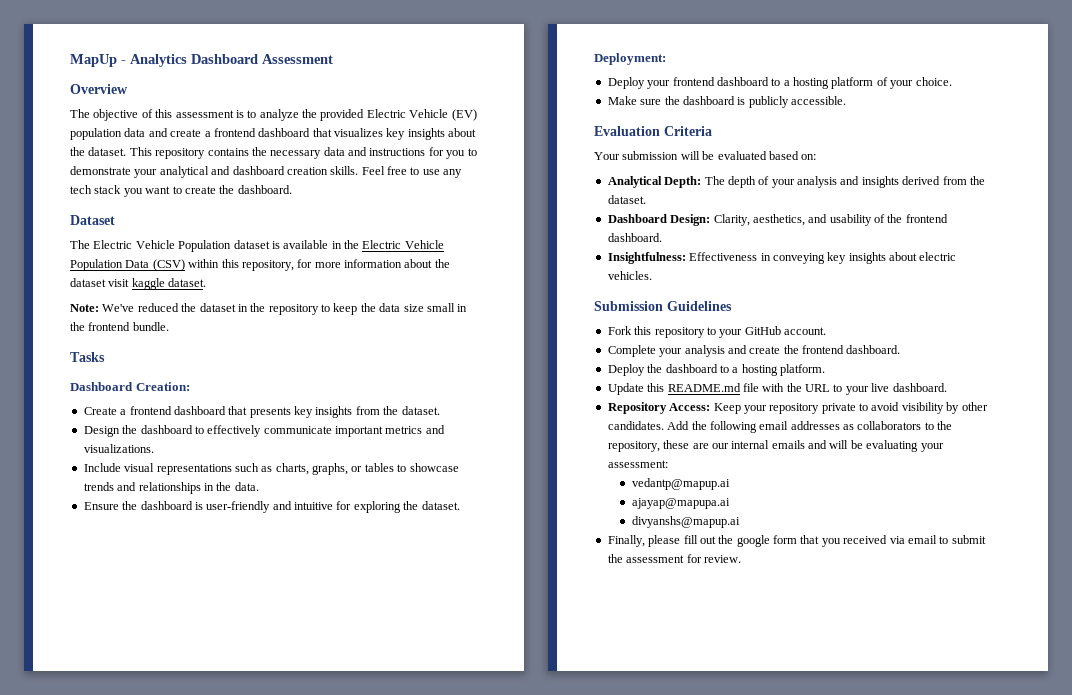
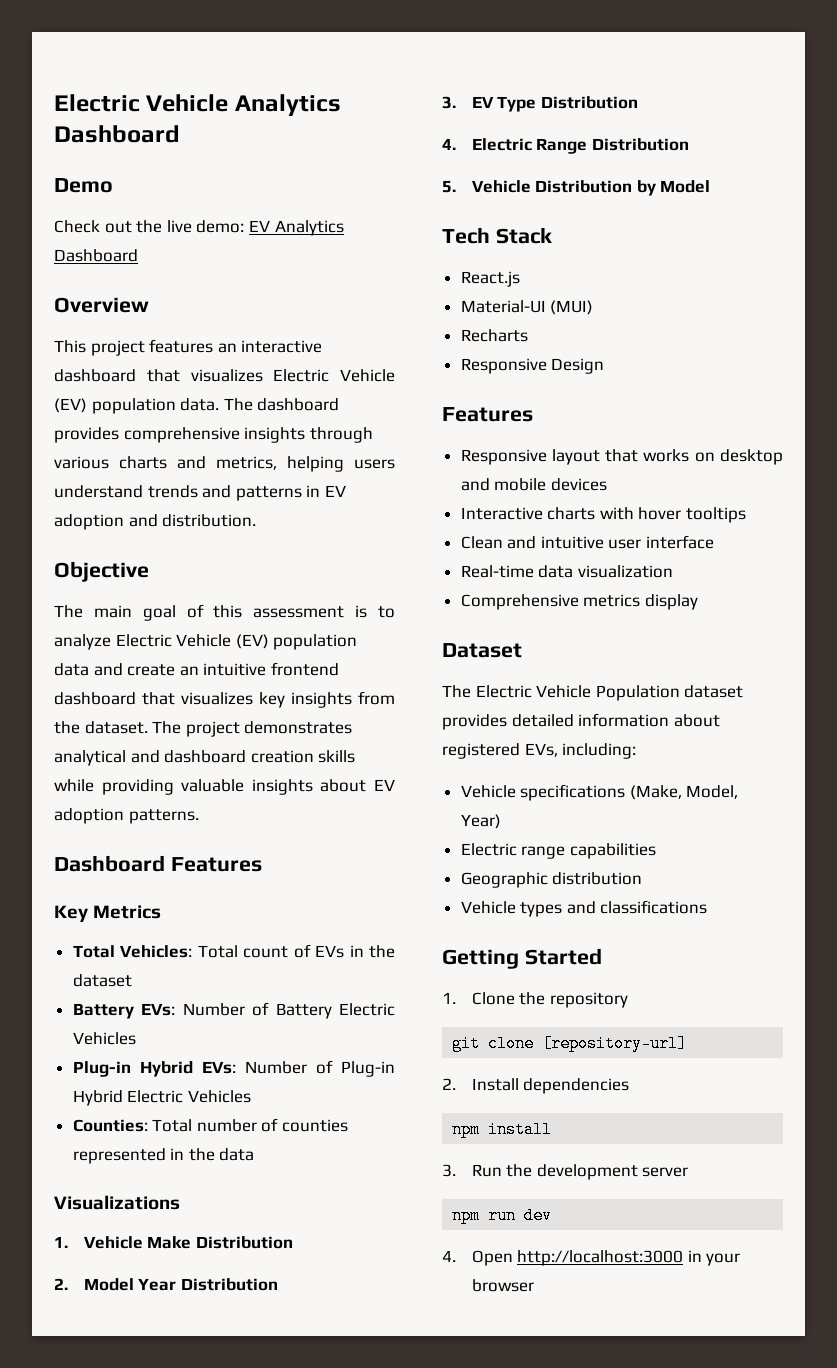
- MapUp - Analytics Dashboard Assessment
+ Electric Vehicle Analytics Dashboard
+ Demo
+ Check out the live demo: EV Analytics Dashboard
  Overview
- The objective of this assessment is to analyze the provided Electric Vehicle (EV) population data and create a frontend dashboard that visualizes key insights about the dataset. This repository contains the necessary data and instructions for you to demonstrate your analytical and dashboard creation skills. Feel free to use any tech stack you want to create the dashboard.
+ This project features an interactive dashboard that visualizes Electric Vehicle (EV) population data. The dashboard provides comprehensive insights through various charts and metrics, helping users understand trends and patterns in EV adoption and distribution.
+ Objective
+ The main goal of this assessment is to analyze Electric Vehicle (EV) population data and create an intuitive frontend dashboard that visualizes key insights from the dataset. The project demonstrates analytical and dashboard creation skills while providing valuable insights about EV adoption patterns.
+ Dashboard Features
+ Key Metrics
+ Total Vehicles: Total count of EVs in the dataset
+ Battery EVs: Number of Battery Electric Vehicles
+ Plug-in Hybrid EVs: Number of Plug-in Hybrid Electric Vehicles
+ Counties: Total number of counties represented in the data
+ Visualizations
+ 1. Vehicle Make Distribution
+ 2. Model Year Distribution
+ 3. EV Type Distribution
+ 4. Electric Range Distribution
+ 5. Vehicle Distribution by Model
+ Tech Stack
+ React.js
+ Material-UI (MUI)
+ Recharts
+ Responsive Design
+ Features
+ Responsive layout that works on desktop and mobile devices
+ Interactive charts with hover tooltips
+ Clean and intuitive user interface
+ Real-time data visualization
+ Comprehensive metrics display
- The Electric Vehicle Population dataset is available in the Electric Vehicle Population Data (CSV) within this repository, for more information about the dataset visit kaggle dataset.
- Note: We've reduced the dataset in the repository to keep the data size small in the frontend bundle.
- Tasks
- Dashboard Creation:
- Create a frontend dashboard that presents key insights from the dataset.
- Design the dashboard to effectively communicate important metrics and visualizations.
- Include visual representations such as charts, graphs, or tables to showcase trends and relationships in the data.
- Ensure the dashboard is user-friendly and intuitive for exploring the dataset.
- Deployment:
- Deploy your frontend dashboard to a hosting platform of your choice.
- Make sure the dashboard is publicly accessible.
- Evaluation Criteria
- Your submission will be evaluated based on:
- Analytical Depth: The depth of your analysis and insights derived from the dataset.
- Dashboard Design: Clarity, aesthetics, and usability of the frontend dashboard.
- Insightfulness: Effectiveness in conveying key insights about electric vehicles.
- Submission Guidelines
- Fork this repository to your GitHub account.
- Complete your analysis and create the frontend dashboard.
- Deploy the dashboard to a hosting platform.
- Update this README.md file with the URL to your live dashboard.
- Repository Access: Keep your repository private to avoid visibility by other candidates. Add the following email addresses as collaborators to the repository, these are our internal emails and will be evaluating your assessment:
- vedantp@mapup.ai
- ajayap@mapupa.ai
- divyanshs@mapup.ai
- Finally, please fill out the google form that you received via email to submit the assessment for review.
+ The Electric Vehicle Population dataset provides detailed information about registered EVs, including:
+ Vehicle specifications (Make, Model, Year)
+ Electric range capabilities
+ Geographic distribution
+ Vehicle types and classifications
+ Getting Started
+ 1. Clone the repository
+ git clone [repository-url]
+ 2. Install dependencies
+ npm install
+ 3. Run the development server
+ npm run dev
+ 4. Open http://localhost:3000 in your browser

